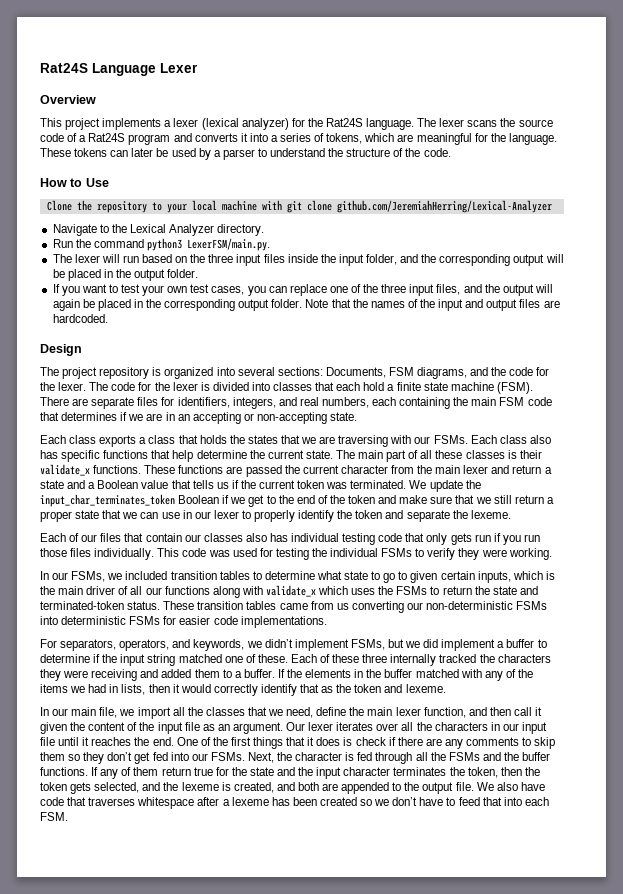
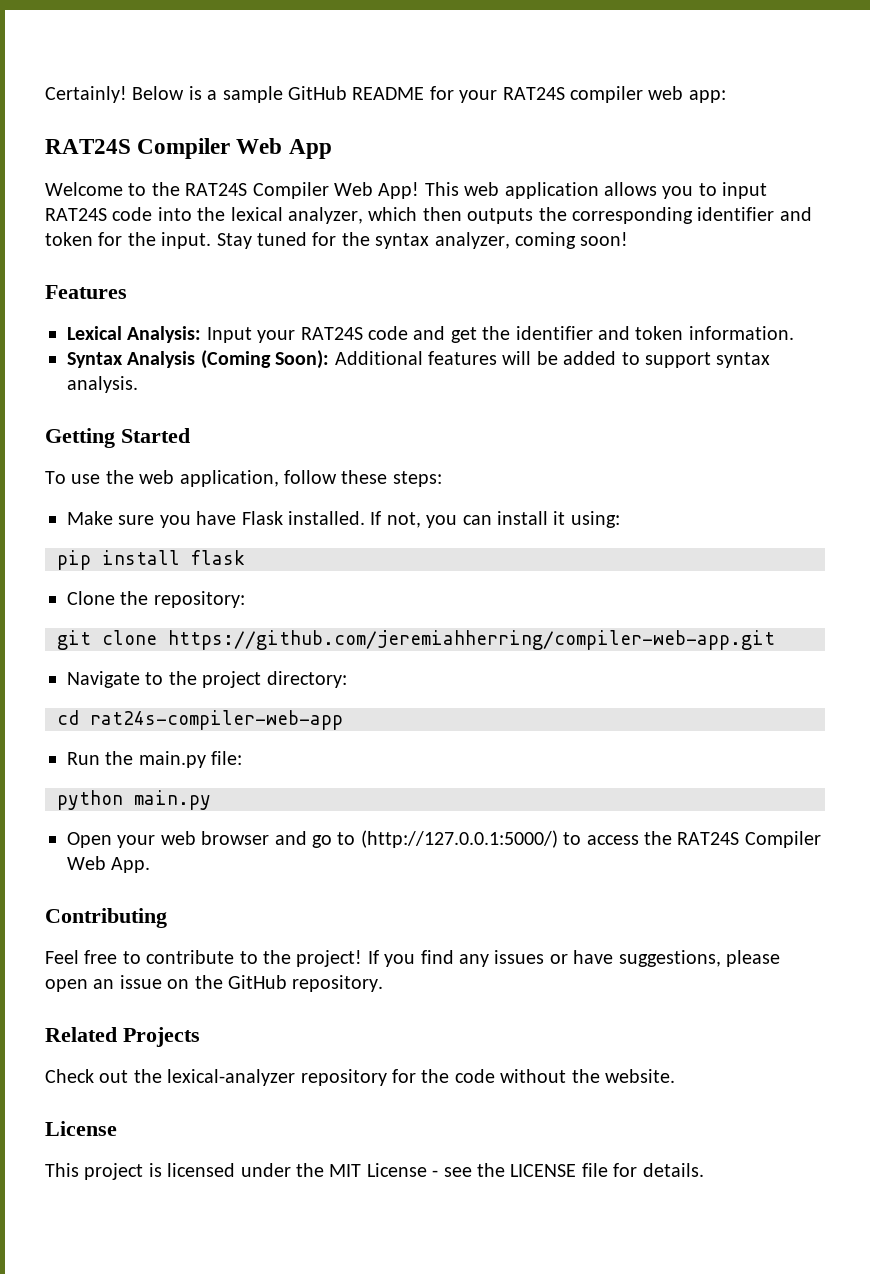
- Rat24S Language Lexer
- Overview
- This project implements a lexer (lexical analyzer) for the Rat24S language. The lexer scans the source code of a Rat24S program and converts it into a series of tokens, which are meaningful for the language. These tokens can later be used by a parser to understand the structure of the code.
- How to Use
- Clone the repository to your local machine with git clone github.com/JeremiahHerring/Lexical-Analyzer
+ Certainly! Below is a sample GitHub README for your RAT24S compiler web app:
+ RAT24S Compiler Web App
+ Welcome to the RAT24S Compiler Web App! This web application allows you to input RAT24S code into the lexical analyzer, which then outputs the corresponding identifier and token for the input. Stay tuned for the syntax analyzer, coming soon!
+ Features
+ Lexical Analysis: Input your RAT24S code and get the identifier and token information.
+ Syntax Analysis (Coming Soon): Additional features will be added to support syntax analysis.
+ Getting Started
+ To use the web application, follow these steps:
+ Make sure you have Flask installed. If not, you can install it using:
+ pip install flask
+ Clone the repository:
+ git clone https://github.com/jeremiahherring/compiler-web-app.git
- Navigate to the Lexical Analyzer directory.
- Run the command python3 LexerFSM/main.py.
- The lexer will run based on the three input files inside the input folder, and the corresponding output will be placed in the output folder.
- If you want to test your own test cases, you can replace one of the three input files, and the output will again be placed in the corresponding output folder. Note that the names of the input and output files are hardcoded.
- Design
- The project repository is organized into several sections: Documents, FSM diagrams, and the code for the lexer. The code for the lexer is divided into classes that each hold a finite state machine (FSM). There are separate files for identifiers, integers, and real numbers, each containing the main FSM code that determines if we are in an accepting or non-accepting state.
- Each class exports a class that holds the states that we are traversing with our FSMs. Each class also has specific functions that help determine the current state. The main part of all these classes is their validate_x functions. These functions are passed the current character from the main lexer and return a state and a Boolean value that tells us if the current token was terminated. We update the input_char_terminates_token Boolean if we get to the end of the token and make sure that we still return a proper state that we can use in our lexer to properly identify the token and separate the lexeme.
- Each of our files that contain our classes also has individual testing code that only gets run if you run those files individually. This code was used for testing the individual FSMs to verify they were working.
- In our FSMs, we included transition tables to determine what state to go to given certain inputs, which is the main driver of all our functions along with validate_x which uses the FSMs to return the state and terminated-token status. These transition tables came from us converting our non-deterministic FSMs into deterministic FSMs for easier code implementations.
- For separators, operators, and keywords, we didn’t implement FSMs, but we did implement a buffer to determine if the input string matched one of these. Each of these three internally tracked the characters they were receiving and added them to a buffer. If the elements in the buffer matched with any of the items we had in lists, then it would correctly identify that as the token and lexeme.
- In our main file, we import all the classes that we need, define the main lexer function, and then call it given the content of the input file as an argument. Our lexer iterates over all the characters in our input file until it reaches the end. One of the first things that it does is check if there are any comments to skip them so they don’t get fed into our FSMs. Next, the character is fed through all the FSMs and the buffer functions. If any of them return true for the state and the input character terminates the token, then the token gets selected, and the lexeme is created, and both are appended to the output file. We also have code that traverses whitespace after a lexeme has been created so we don’t have to feed that into each FSM.
+ Navigate to the project directory:
+ cd rat24s-compiler-web-app
+ Run the main.py file:
+ python main.py
+ Open your web browser and go to (http://127.0.0.1:5000/) to access the RAT24S Compiler Web App.
+ Contributing
+ Feel free to contribute to the project! If you find any issues or have suggestions, please open an issue on the GitHub repository.
+ Related Projects
+ Check out the lexical-analyzer repository for the code without the website.
+ License
+ This project is licensed under the MIT License - see the LICENSE file for details.

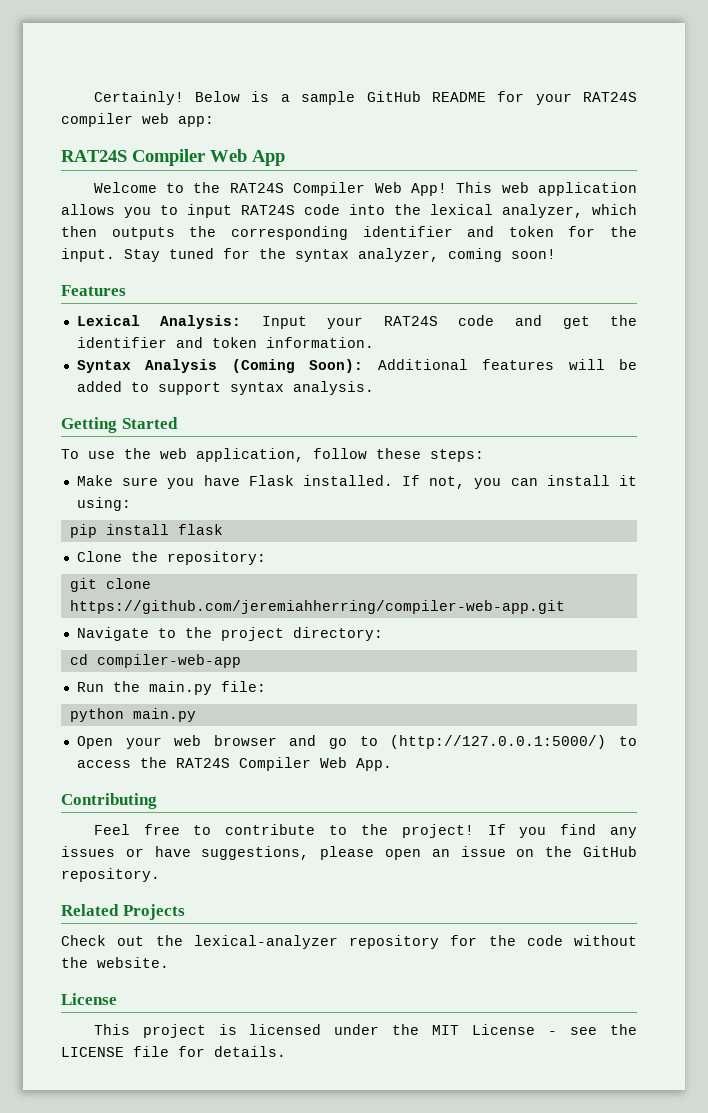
- cd rat24s-compiler-web-app
+ cd compiler-web-app

